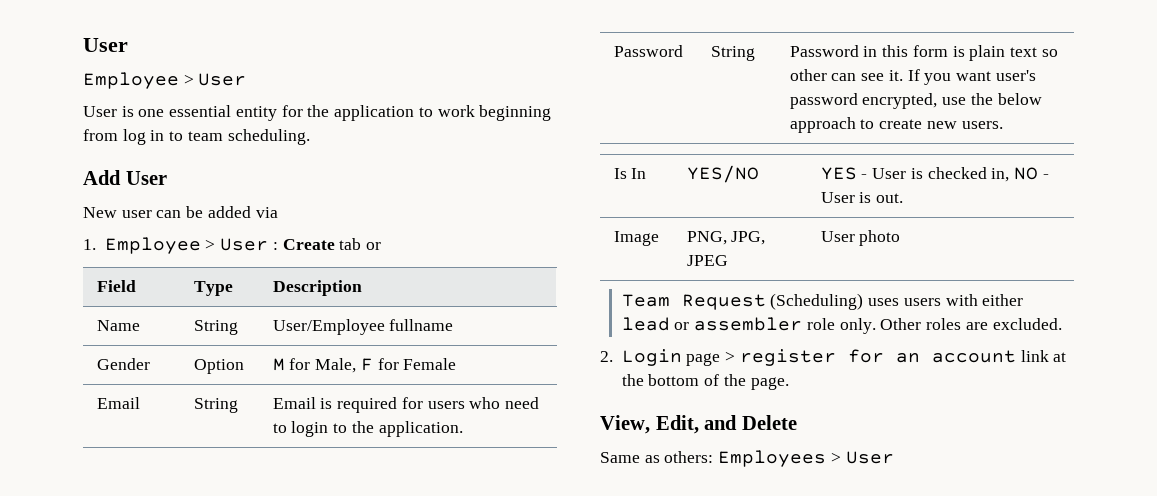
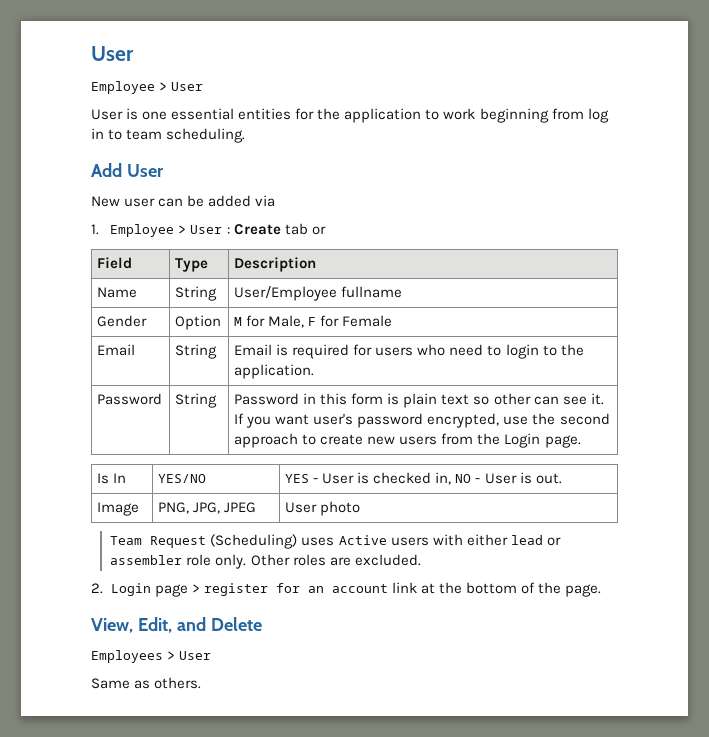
- User is one essential entity for the application to work beginning from log in to team scheduling.
+ User is one essential entities for the application to work beginning from log in to team scheduling.
- Password | String | Password in this form is plain text so other can see it. If you want user's password encrypted, use the below approach to create new users.
+ Password | String | Password in this form is plain text so other can see it. If you want user's password encrypted, use the second approach to create new users from the Login page.
- Team Request (Scheduling) uses users with either lead or assembler role only.
+ Team Request (Scheduling) uses Active users with either lead or assembler role only.
- Same as others: Employees > User
+ Employees > User
+ Same as others.

